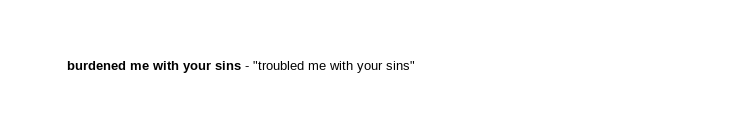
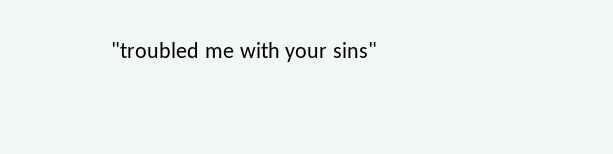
- burdened me with your sins - "troubled me with your sins"
+ "troubled me with your sins"

